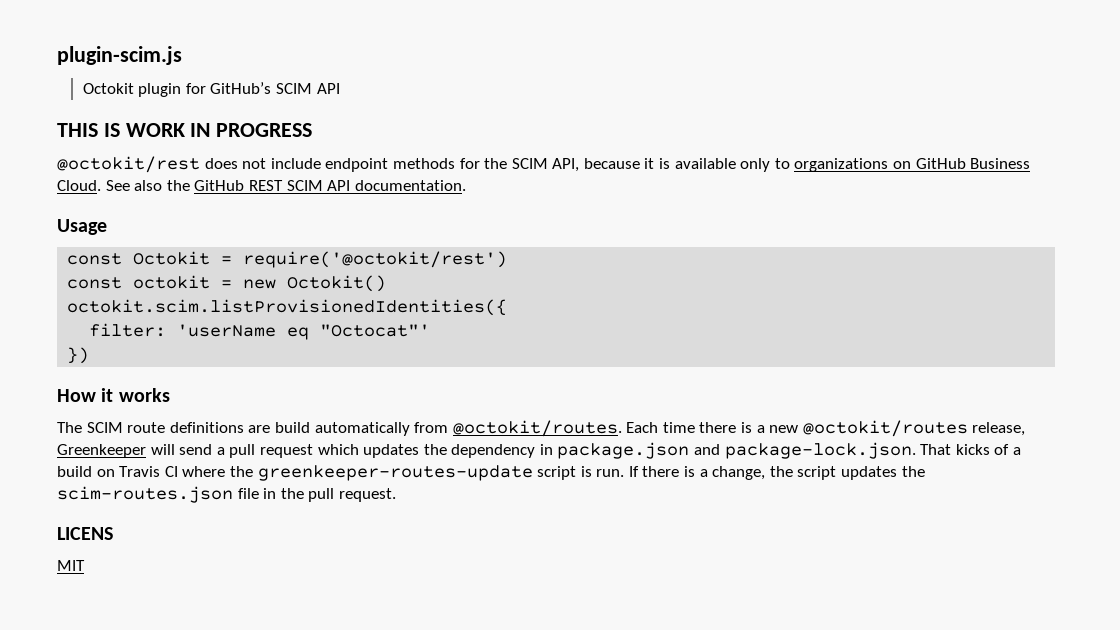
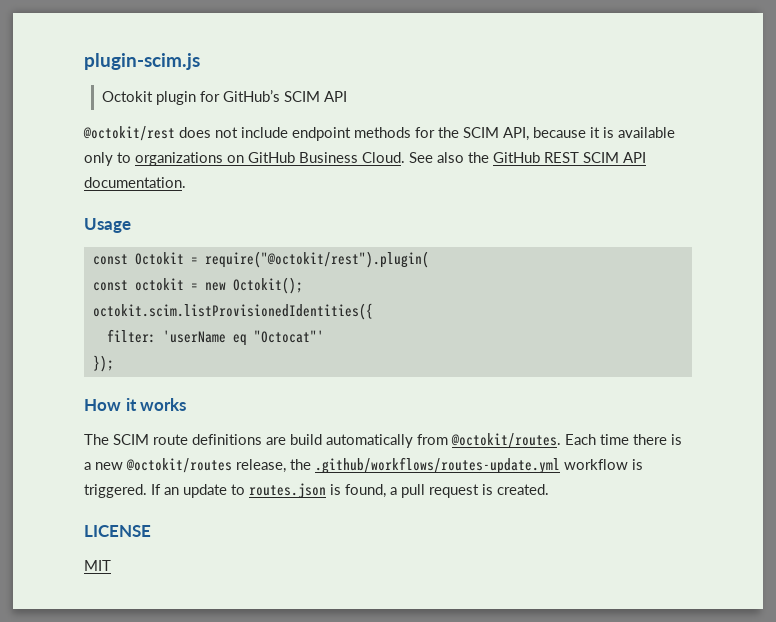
- THIS IS WORK IN PROGRESS
- const Octokit = require('@octokit/rest')
+ const Octokit = require("@octokit/rest").plugin(
- const octokit = new Octokit()
+ const octokit = new Octokit();
- })
+ });
- Each time there is a new @octokit/routes release, Greenkeeper will send a pull request which updates the dependency in package.json and package-lock.json. That kicks of a build on Travis CI where the greenkeeper-routes-update script is run. If there is a change, the script updates the scim-routes.json file in the pull request.
- LICENS
+ Each time there is a new @octokit/routes release, the .github/workflows/routes-update.yml workflow is triggered. If an update to routes.json is found, a pull request is created.
+ LICENSE

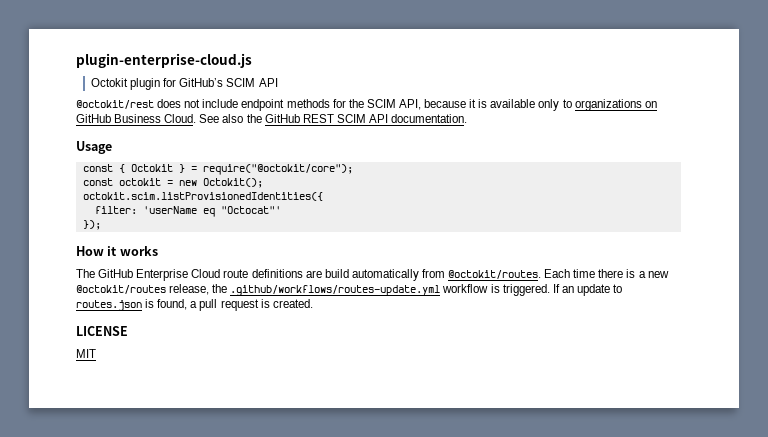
- plugin-scim.js
+ plugin-enterprise-cloud.js
- const Octokit = require("@octokit/rest").plugin(
+ const { Octokit } = require("@octokit/core");
- The SCIM route definitions are build automatically from @octokit/routes.
+ The GitHub Enterprise Cloud route definitions are build automatically from @octokit/routes.

